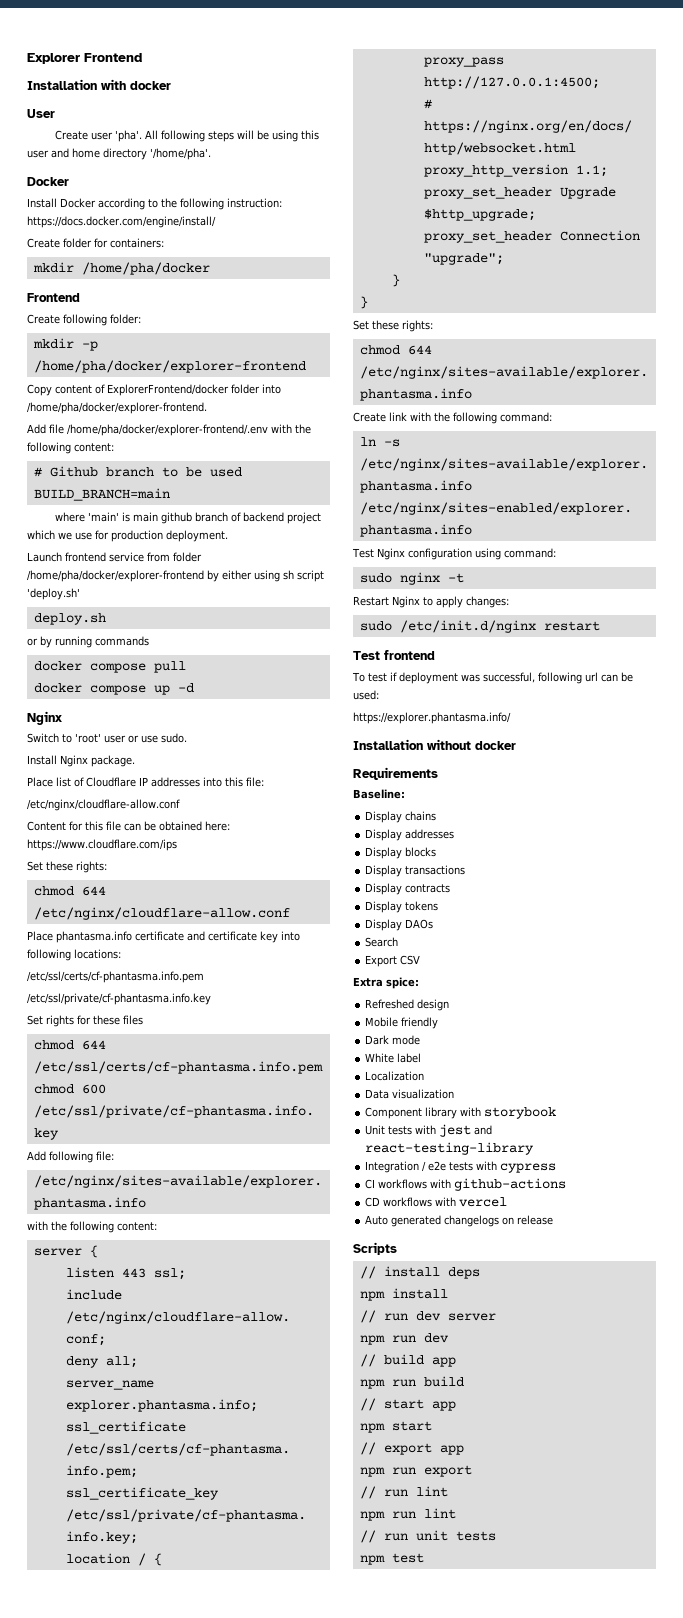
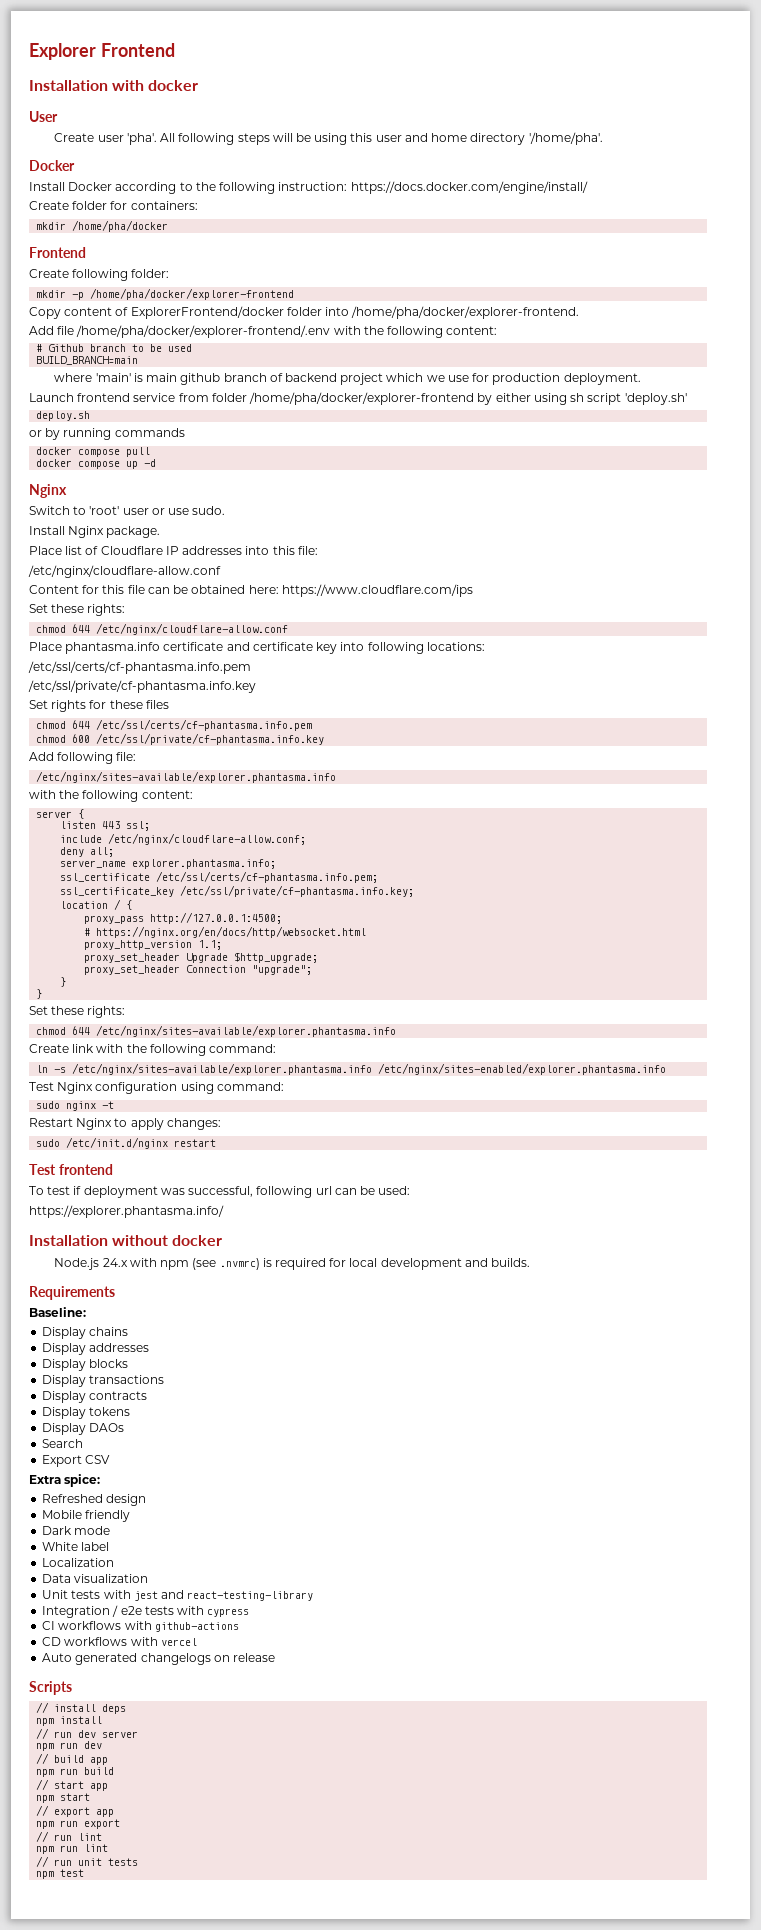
+ Node.js 24.x with npm (see .nvmrc) is required for local development and builds.
- Component library with storybook

